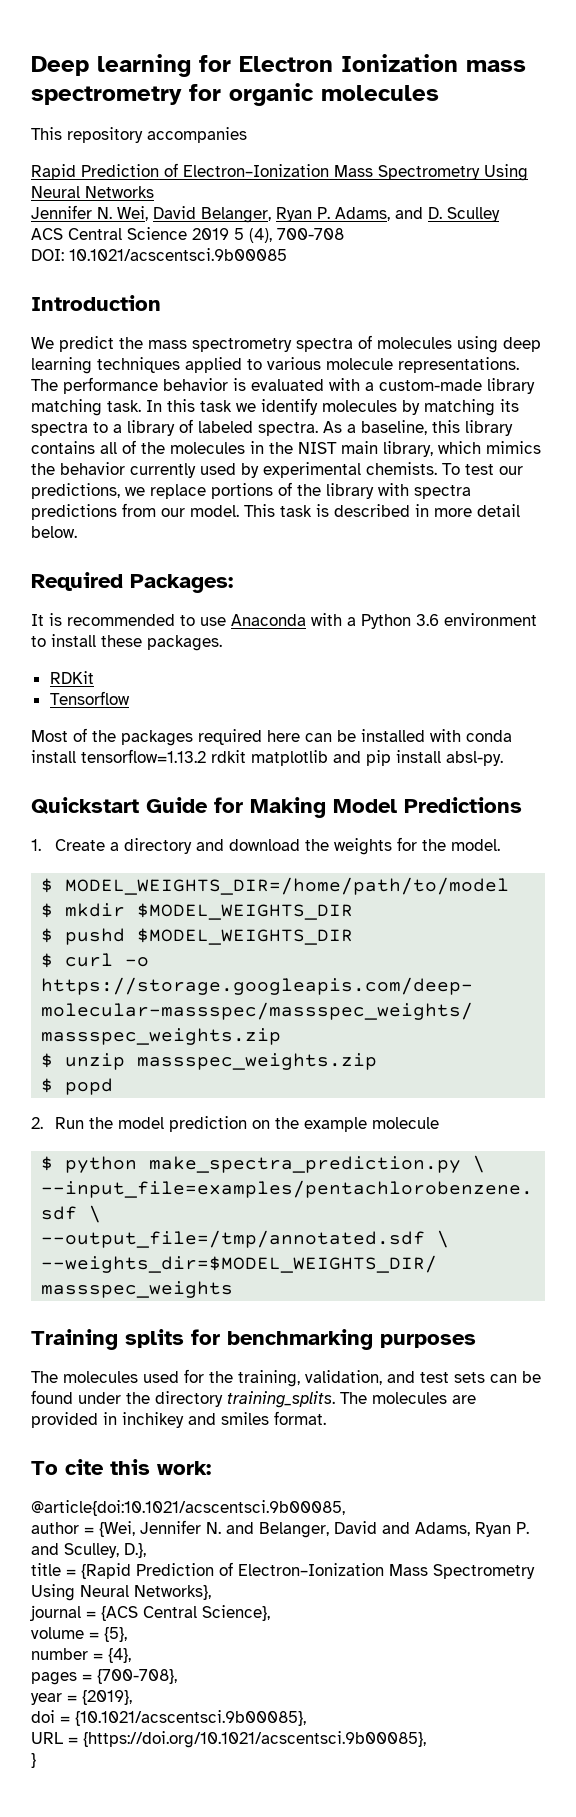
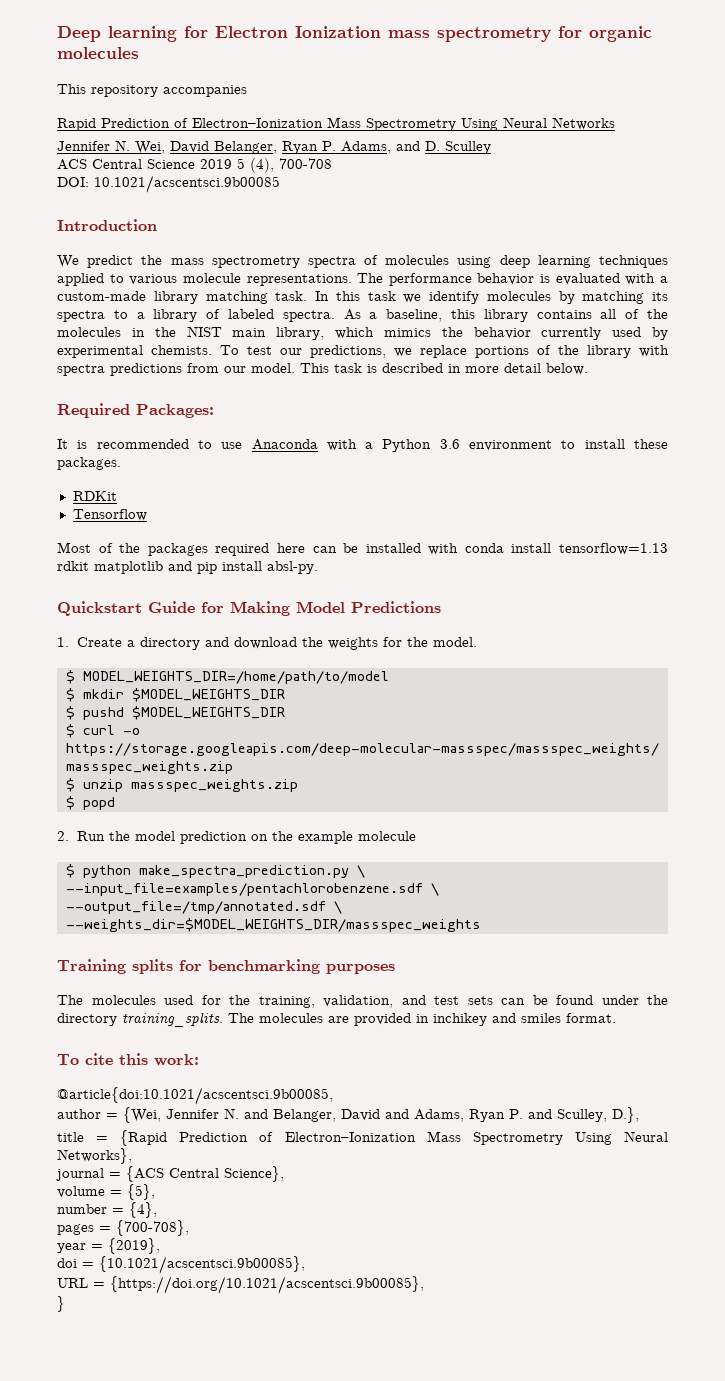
- Most of the packages required here can be installed with conda install tensorflow=1.13.2 rdkit matplotlib and pip install absl-py.
+ Most of the packages required here can be installed with conda install tensorflow=1.13 rdkit matplotlib and pip install absl-py.

